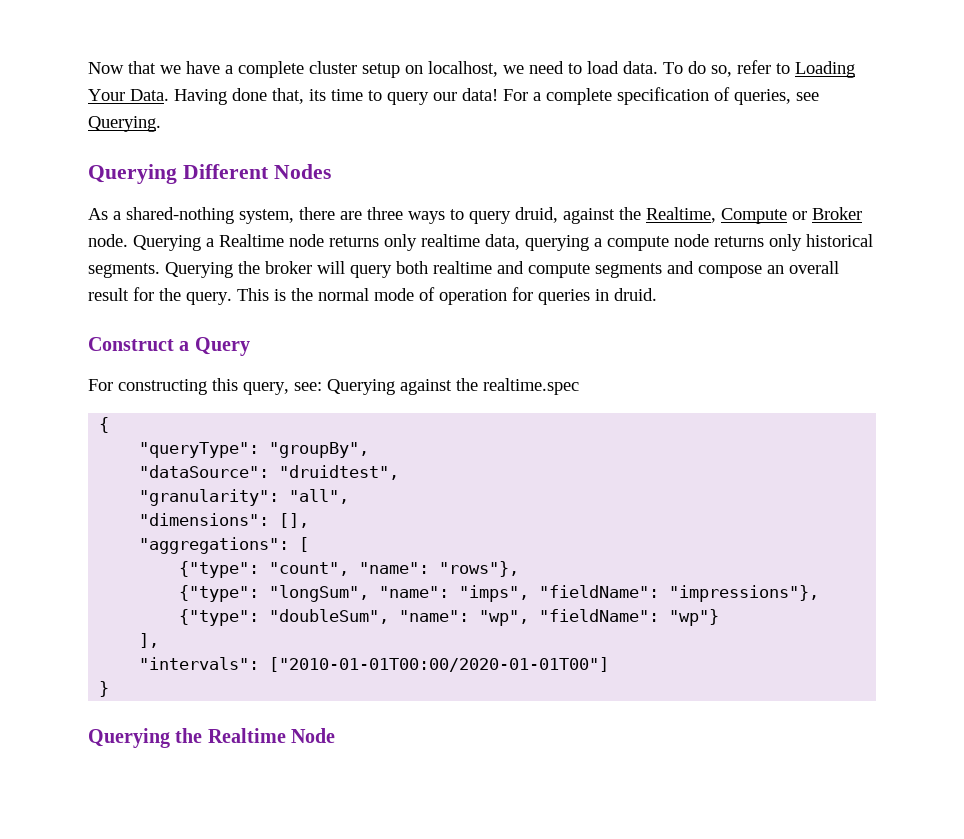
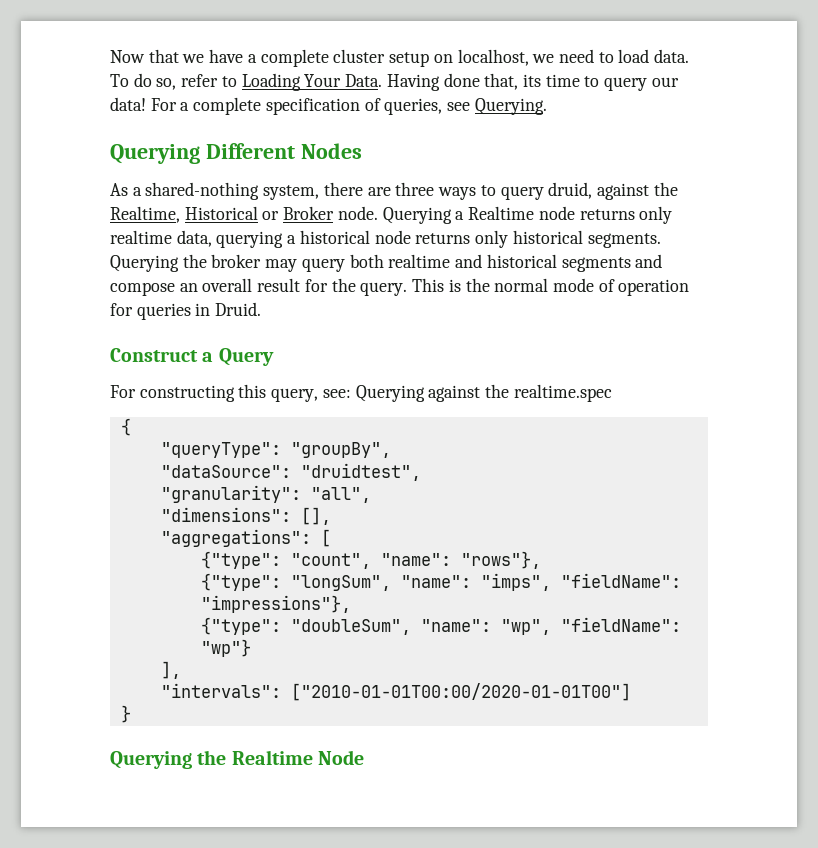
- As a shared-nothing system, there are three ways to query druid, against the Realtime, Compute or Broker node.
+ As a shared-nothing system, there are three ways to query druid, against the Realtime, Historical or Broker node.
- Querying a Realtime node returns only realtime data, querying a compute node returns only historical segments.
+ Querying a Realtime node returns only realtime data, querying a historical node returns only historical segments.
- Querying the broker will query both realtime and compute segments and compose an overall result for the query.
+ Querying the broker may query both realtime and historical segments and compose an overall result for the query.
- This is the normal mode of operation for queries in druid.
+ This is the normal mode of operation for queries in Druid.

